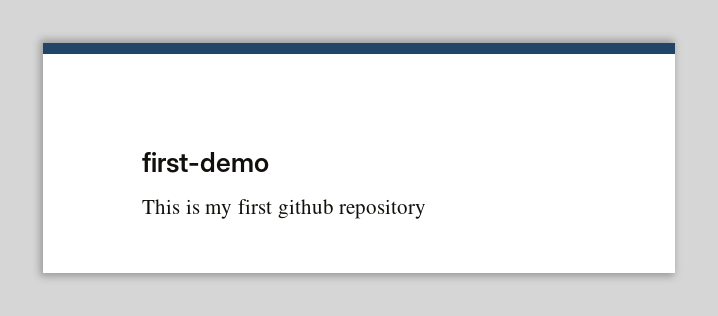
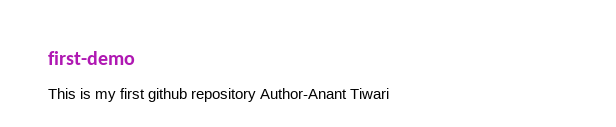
- This is my first github repository
+ This is my first github repository Author-Anant Tiwari

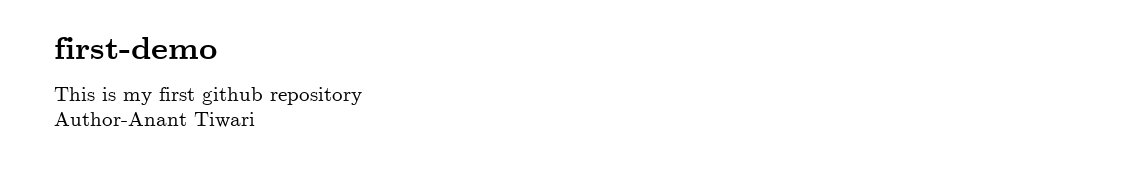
- This is my first github repository Author-Anant Tiwari
+ This is my first github repository
+ Author-Anant Tiwari

